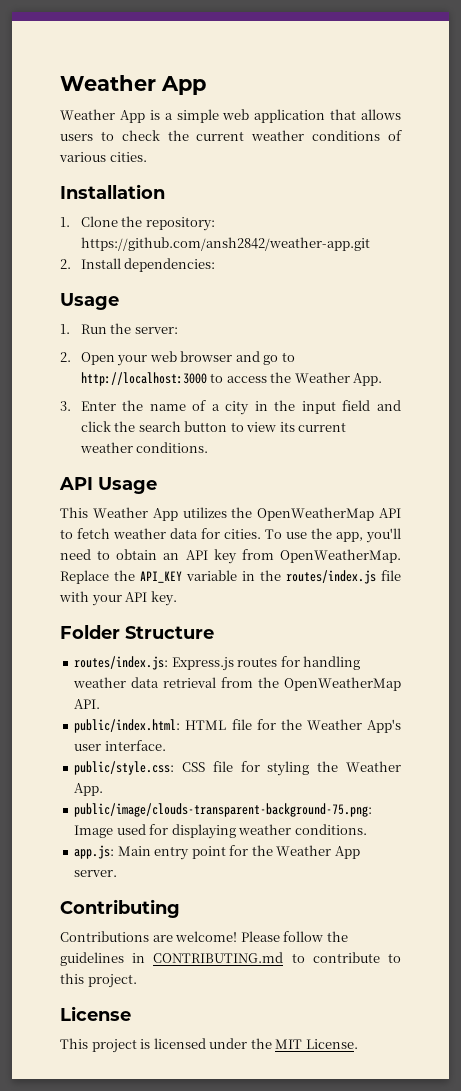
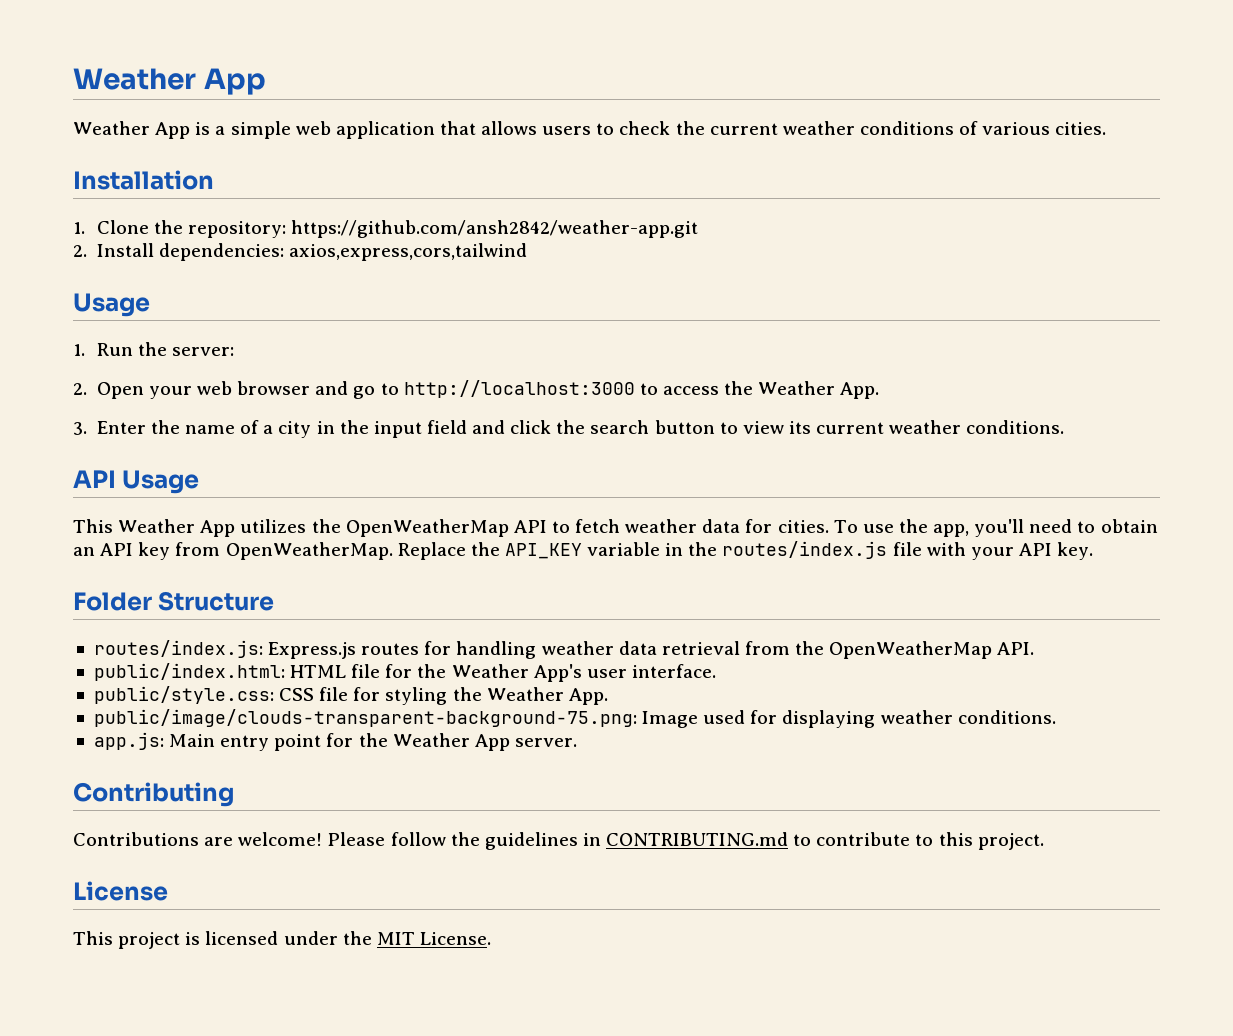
- 2. Install dependencies:
+ 2. Install dependencies: axios,express,cors,tailwind

